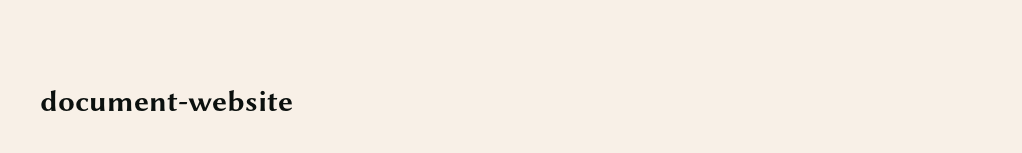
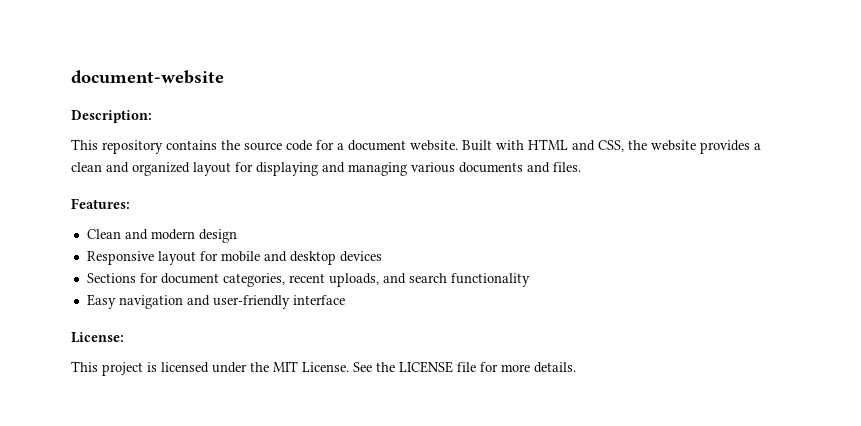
+ Description:
+ This repository contains the source code for a document website. Built with HTML and CSS, the website provides a clean and organized layout for displaying and managing various documents and files.
+ Features:
+ Clean and modern design
+ Responsive layout for mobile and desktop devices
+ Sections for document categories, recent uploads, and search functionality
+ Easy navigation and user-friendly interface
+ License:
+ This project is licensed under the MIT License. See the LICENSE file for more details.

